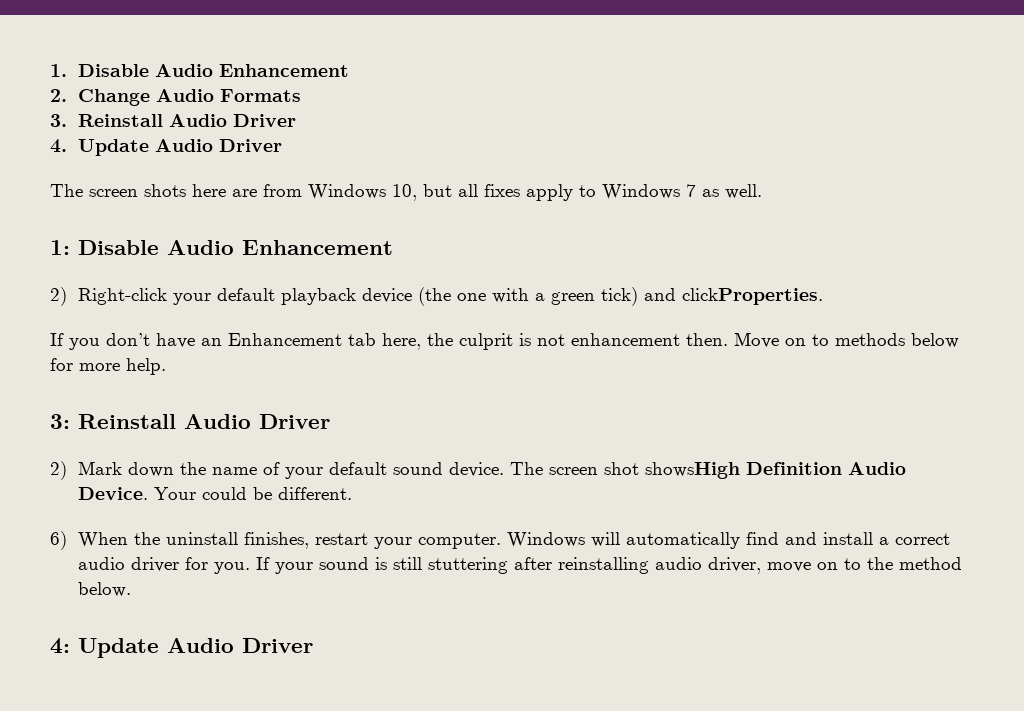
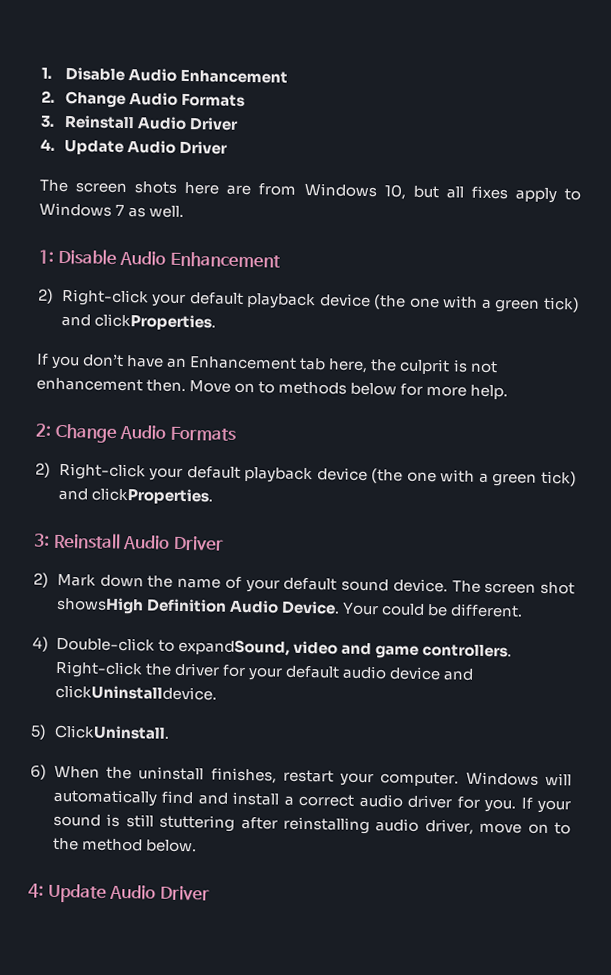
+ 2: Change Audio Formats
+ 2) Right-click your default playback device (the one with a green tick) and clickProperties.
+ 4) Double-click to expandSound, video and game controllers. Right-click the driver for your default audio device and clickUninstalldevice.
+ 5) ClickUninstall.

